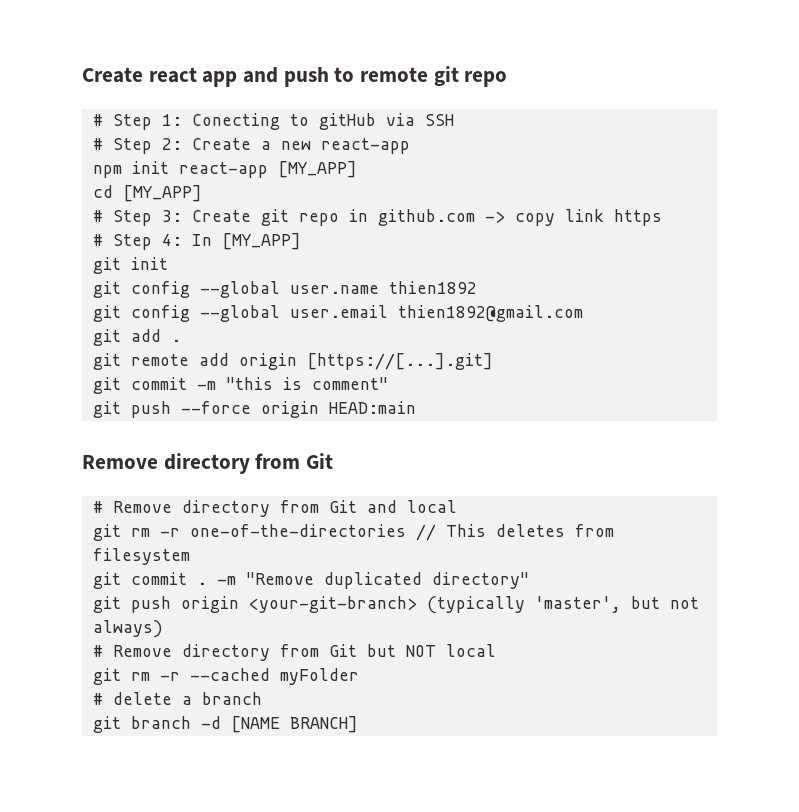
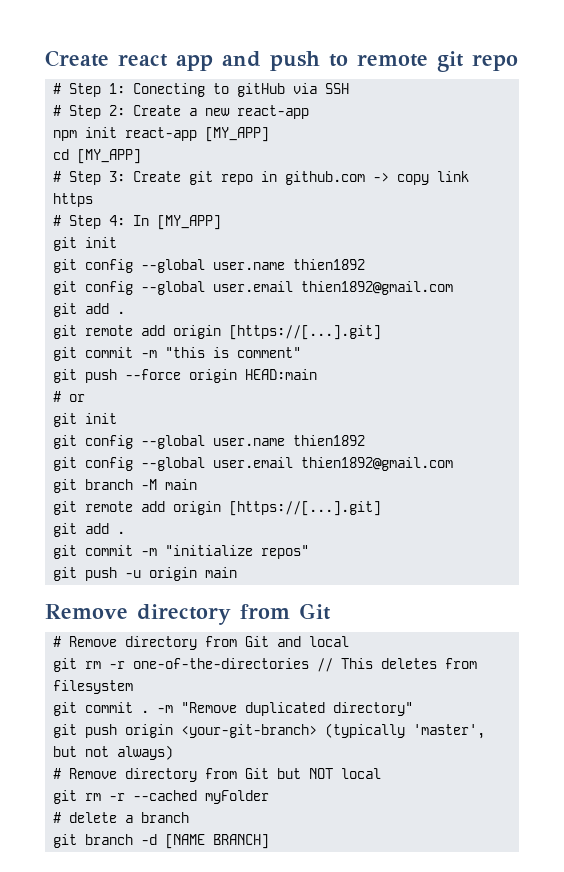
+ # or
+ git init
+ git config --global user.name thien1892
+ git config --global user.email thien1892@gmail.com
+ git branch -M main
+ git remote add origin [https://[...].git]
+ git add .
+ git commit -m "initialize repos"
+ git push -u origin main

